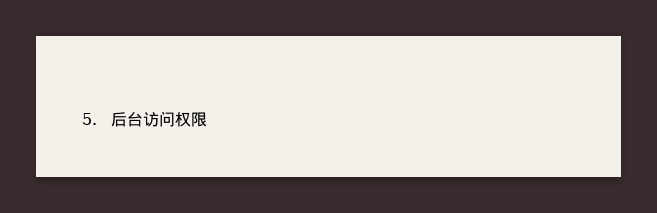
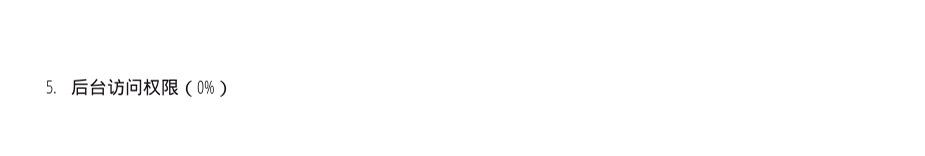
- 5.后台访问权限
+ 5.后台访问权限（0%）

